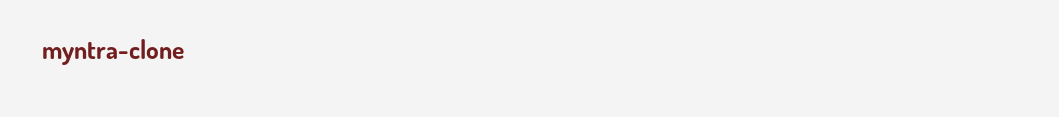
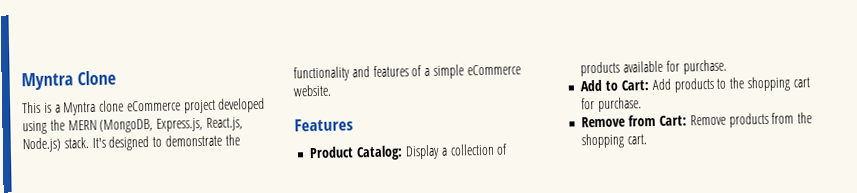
- myntra-clone
+ Myntra Clone
+ This is a Myntra clone eCommerce project developed using the MERN (MongoDB, Express.js, React.js, Node.js) stack. It's designed to demonstrate the functionality and features of a simple eCommerce website.
+ Features
+ Product Catalog: Display a collection of products available for purchase.
+ Add to Cart: Add products to the shopping cart for purchase.
+ Remove from Cart: Remove products from the shopping cart.

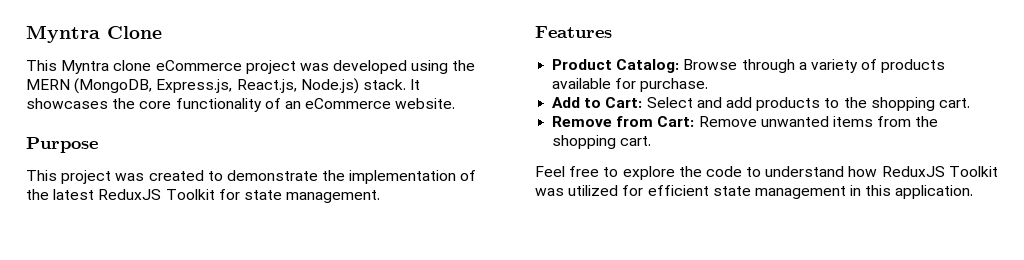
- This is a Myntra clone eCommerce project developed using the MERN (MongoDB, Express.js, React.js, Node.js) stack.
+ This Myntra clone eCommerce project was developed using the MERN (MongoDB, Express.js, React.js, Node.js) stack.
- It's designed to demonstrate the functionality and features of a simple eCommerce website.
+ It showcases the core functionality of an eCommerce website.
+ Purpose
+ This project was created to demonstrate the implementation of the latest ReduxJS Toolkit for state management.
- Product Catalog: Display a collection of products available for purchase.
+ Product Catalog: Browse through a variety of products available for purchase.
- Add to Cart: Add products to the shopping cart for purchase.
+ Add to Cart: Select and add products to the shopping cart.
- Remove from Cart: Remove products from the shopping cart.
+ Remove from Cart: Remove unwanted items from the shopping cart.
+ Feel free to explore the code to understand how ReduxJS Toolkit was utilized for efficient state management in this application.

